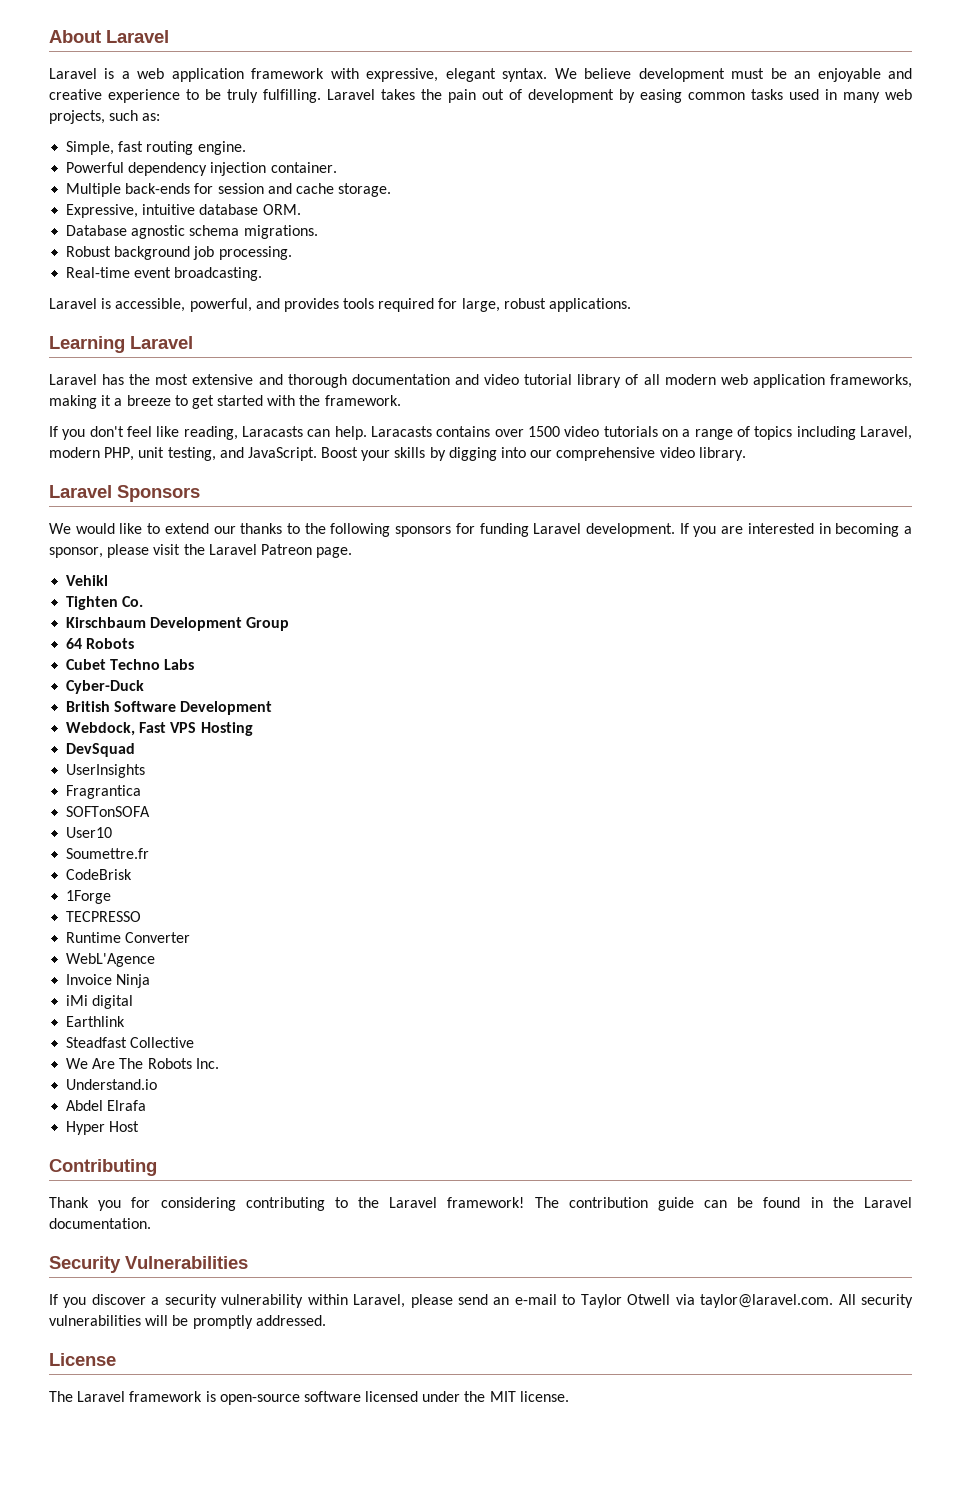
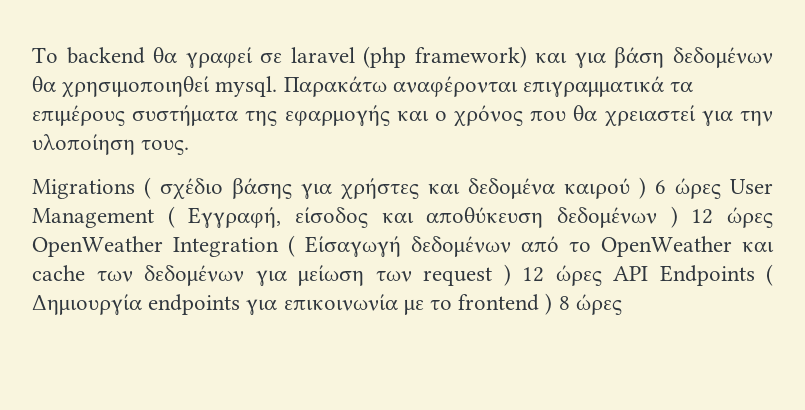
- About Laravel
- Laravel is a web application framework with expressive, elegant syntax. We believe development must be an enjoyable and creative experience to be truly fulfilling. Laravel takes the pain out of development by easing common tasks used in many web projects, such as:
- Simple, fast routing engine.
- Powerful dependency injection container.
- Multiple back-ends for session and cache storage.
- Expressive, intuitive database ORM.
- Database agnostic schema migrations.
- Robust background job processing.
- Real-time event broadcasting.
- Laravel is accessible, powerful, and provides tools required for large, robust applications.
- Learning Laravel
- Laravel has the most extensive and thorough documentation and video tutorial library of all modern web application frameworks, making it a breeze to get started with the framework.
- If you don't feel like reading, Laracasts can help. Laracasts contains over 1500 video tutorials on a range of topics including Laravel, modern PHP, unit testing, and JavaScript. Boost your skills by digging into our comprehensive video library.
- Laravel Sponsors
- We would like to extend our thanks to the following sponsors for funding Laravel development. If you are interested in becoming a sponsor, please visit the Laravel Patreon page.
- Vehikl
- Tighten Co.
- Kirschbaum Development Group
- 64 Robots
- Cubet Techno Labs
- Cyber-Duck
- British Software Development
- Webdock, Fast VPS Hosting
- DevSquad
- UserInsights
- Fragrantica
- SOFTonSOFA
- User10
- Soumettre.fr
- CodeBrisk
- 1Forge
- TECPRESSO
- Runtime Converter
- WebL'Agence
- Invoice Ninja
- iMi digital
- Earthlink
- Steadfast Collective
- We Are The Robots Inc.
- Understand.io
- Abdel Elrafa
- Hyper Host
- Contributing
- Thank you for considering contributing to the Laravel framework! The contribution guide can be found in the Laravel documentation.
- Security Vulnerabilities
- If you discover a security vulnerability within Laravel, please send an e-mail to Taylor Otwell via taylor@laravel.com. All security vulnerabilities will be promptly addressed.
- License
- The Laravel framework is open-source software licensed under the MIT license.
+ Το backend θα γραφεί σε laravel (php framework) και για βάση δεδομένων θα χρησιμοποιηθεί mysql. Παρακάτω αναφέρονται επιγραμματικά τα επιμέρους συστήματα της εφαρμογής και ο χρόνος που θα χρειαστεί για την υλοποίηση τους.
+ Migrations ( σχέδιο βάσης για χρήστες και δεδομένα καιρού ) 6 ώρες User Management ( Εγγραφή, είσοδος και αποθύκευση δεδομένων ) 12 ώρες OpenWeather Integration ( Είσαγωγή δεδομένων από το OpenWeather και cache των δεδομένων για μείωση των request ) 12 ώρες API Endpoints ( Δημιουργία endpoints για επικοινωνία με το frontend ) 8 ώρες

